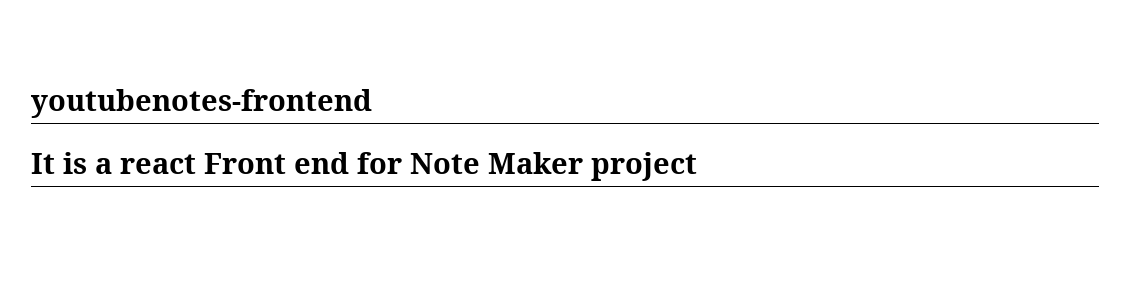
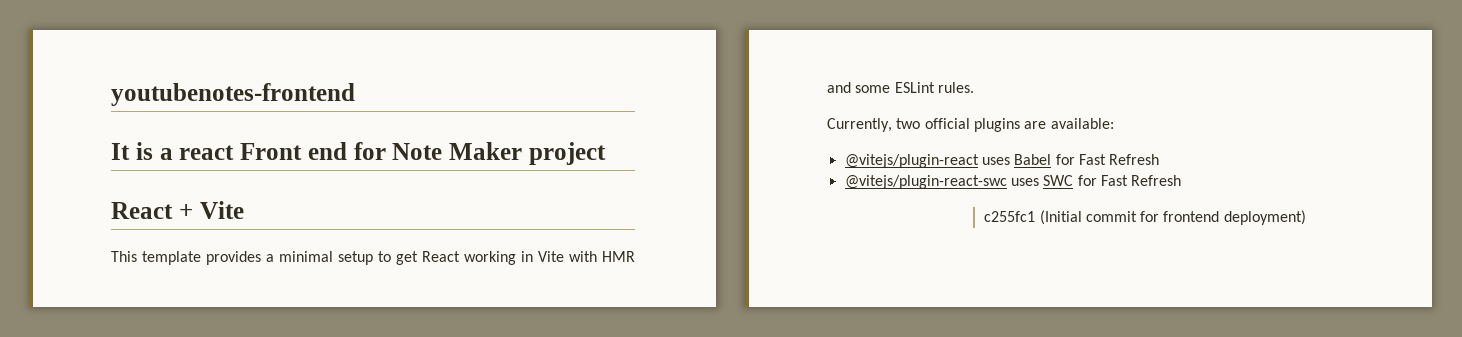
+ React + Vite
+ This template provides a minimal setup to get React working in Vite with HMR and some ESLint rules.
+ Currently, two official plugins are available:
+ @vitejs/plugin-react uses Babel for Fast Refresh
+ @vitejs/plugin-react-swc uses SWC for Fast Refresh
+ c255fc1 (Initial commit for frontend deployment)

